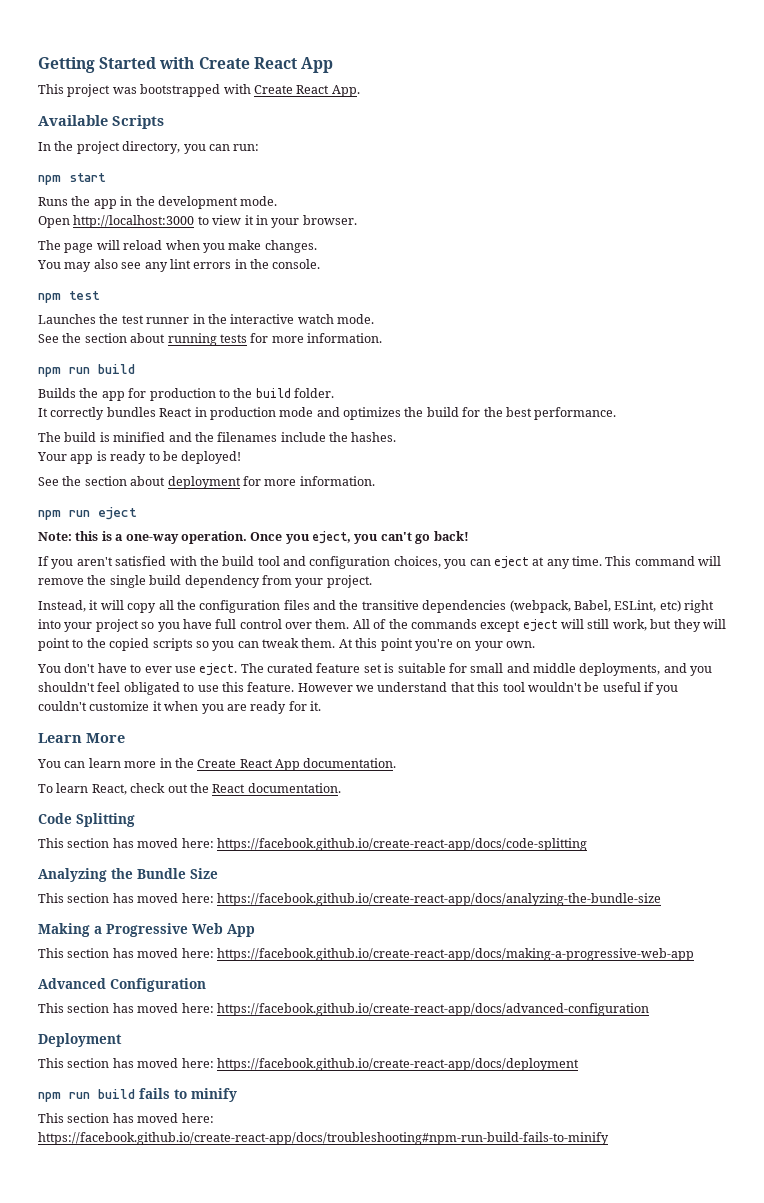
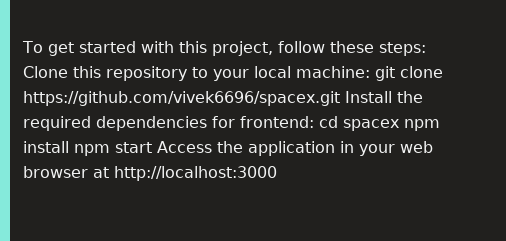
- Getting Started with Create React App
- This project was bootstrapped with Create React App.
- Available Scripts
- In the project directory, you can run:
- npm start
- Runs the app in the development mode.
- Open http://localhost:3000 to view it in your browser.
- The page will reload when you make changes.
- You may also see any lint errors in the console.
- npm test
- Launches the test runner in the interactive watch mode.
- See the section about running tests for more information.
- npm run build
- Builds the app for production to the build folder.
- It correctly bundles React in production mode and optimizes the build for the best performance.
- The build is minified and the filenames include the hashes.
- Your app is ready to be deployed!
- See the section about deployment for more information.
- npm run eject
- Note: this is a one-way operation. Once you eject, you can't go back!
- If you aren't satisfied with the build tool and configuration choices, you can eject at any time. This command will remove the single build dependency from your project.
- Instead, it will copy all the configuration files and the transitive dependencies (webpack, Babel, ESLint, etc) right into your project so you have full control over them. All of the commands except eject will still work, but they will point to the copied scripts so you can tweak them. At this point you're on your own.
- You don't have to ever use eject. The curated feature set is suitable for small and middle deployments, and you shouldn't feel obligated to use this feature. However we understand that this tool wouldn't be useful if you couldn't customize it when you are ready for it.
- Learn More
- You can learn more in the Create React App documentation.
- To learn React, check out the React documentation.
- Code Splitting
- This section has moved here: https://facebook.github.io/create-react-app/docs/code-splitting
- Analyzing the Bundle Size
- This section has moved here: https://facebook.github.io/create-react-app/docs/analyzing-the-bundle-size
- Making a Progressive Web App
- This section has moved here: https://facebook.github.io/create-react-app/docs/making-a-progressive-web-app
- Advanced Configuration
- This section has moved here: https://facebook.github.io/create-react-app/docs/advanced-configuration
- Deployment
- This section has moved here: https://facebook.github.io/create-react-app/docs/deployment
- npm run build fails to minify
- This section has moved here: https://facebook.github.io/create-react-app/docs/troubleshooting#npm-run-build-fails-to-minify
+ To get started with this project, follow these steps: Clone this repository to your local machine: git clone https://github.com/vivek6696/spacex.git Install the required dependencies for frontend: cd spacex npm install npm start Access the application in your web browser at http://localhost:3000

